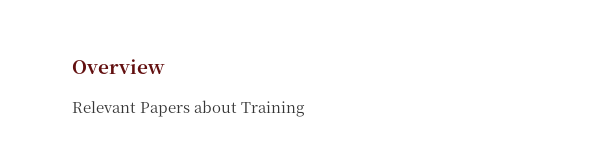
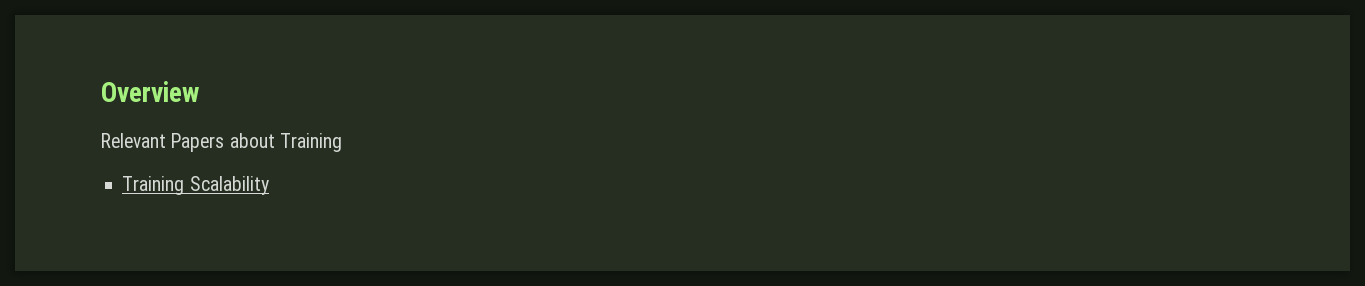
+ Training Scalability

